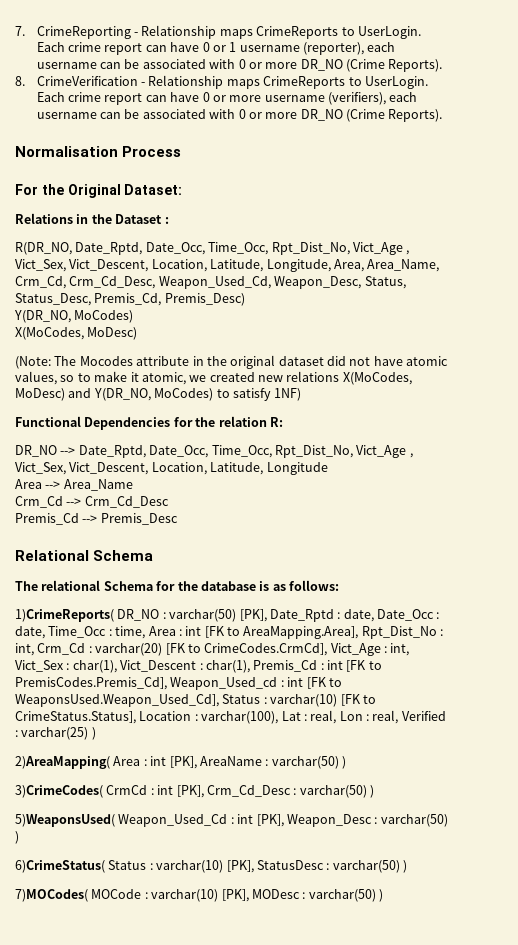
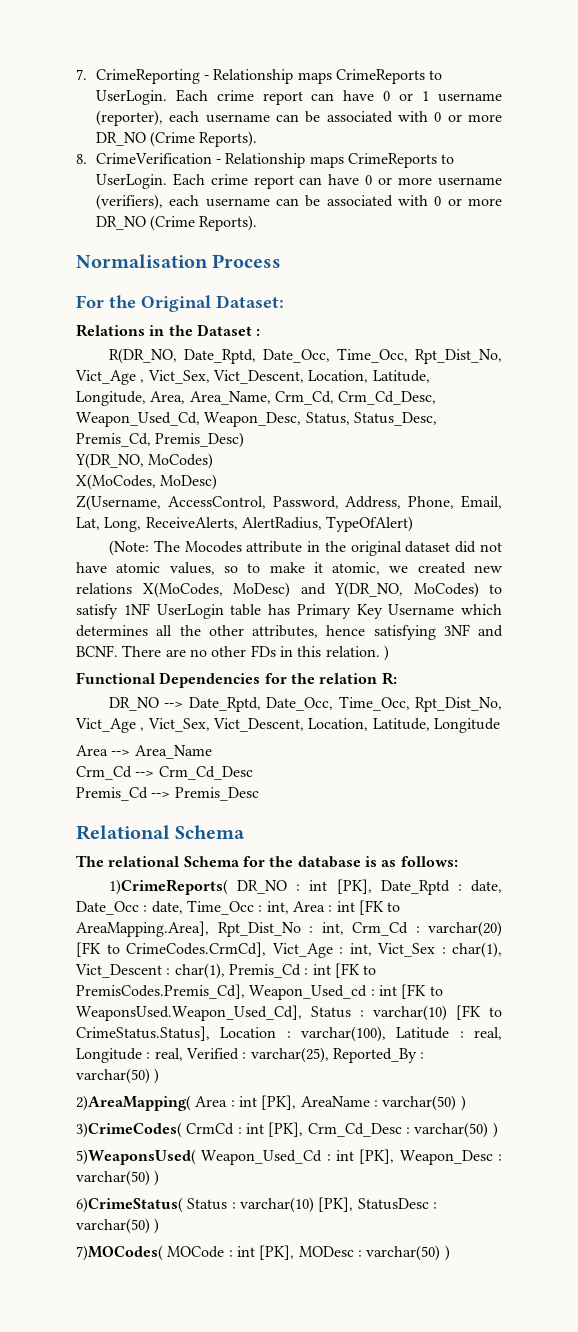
+ Z(Username, AccessControl, Password, Address, Phone, Email, Lat, Long, ReceiveAlerts, AlertRadius, TypeOfAlert)
- (Note: The Mocodes attribute in the original dataset did not have atomic values, so to make it atomic, we created new relations X(MoCodes, MoDesc) and Y(DR_NO, MoCodes) to satisfy 1NF)
+ (Note: The Mocodes attribute in the original dataset did not have atomic values, so to make it atomic, we created new relations X(MoCodes, MoDesc) and Y(DR_NO, MoCodes) to satisfy 1NF UserLogin table has Primary Key Username which determines all the other attributes, hence satisfying 3NF and BCNF. There are no other FDs in this relation. )
- varchar(50) [PK], Date_Rptd :
+ int [PK], Date_Rptd :
- time, Area :
+ int, Area :
- varchar(100), Lat : real, Lon :
+ varchar(100), Latitude : real, Longitude :
- varchar(25) )
+ varchar(25), Reported_By : varchar(50) )
- 7)MOCodes( MOCode : varchar(10) [PK], MODesc : varchar(50) )
+ 7)MOCodes( MOCode : int [PK], MODesc : varchar(50) )

